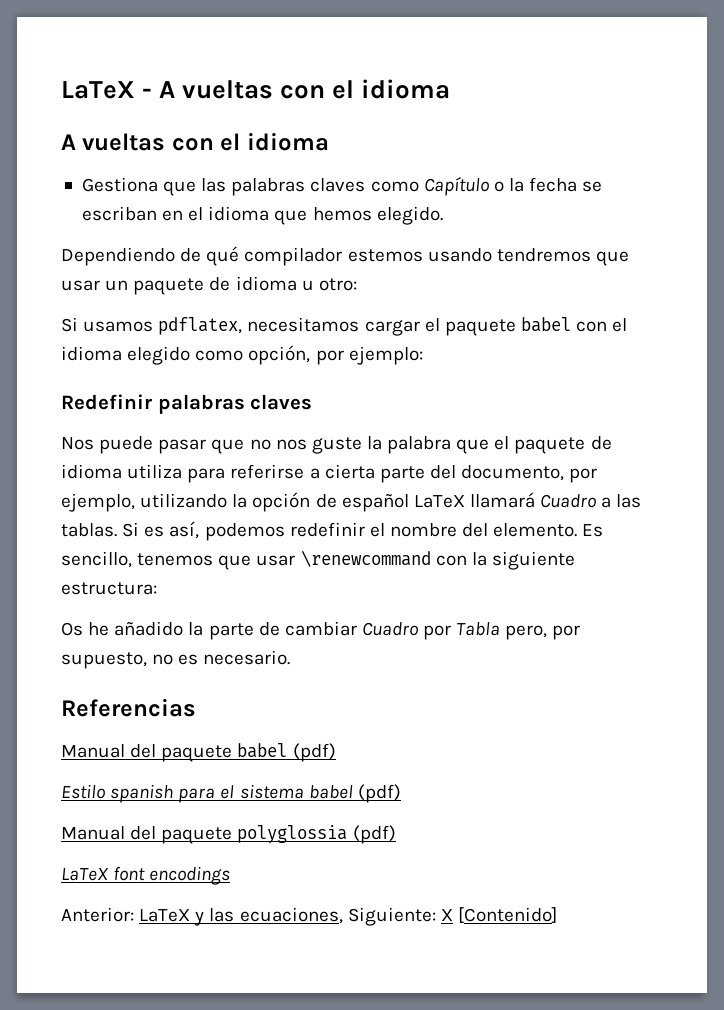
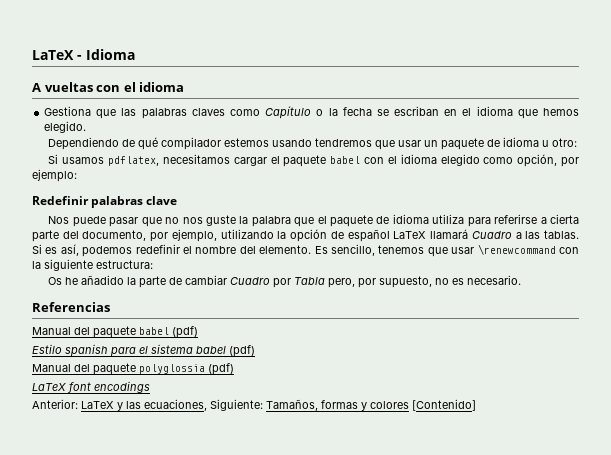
- LaTeX - A vueltas con el idioma
+ LaTeX - Idioma
- Redefinir palabras claves
+ Redefinir palabras clave
- Anterior: LaTeX y las ecuaciones, Siguiente: X [Contenido]
+ Anterior: LaTeX y las ecuaciones, Siguiente: Tamaños, formas y colores [Contenido]

